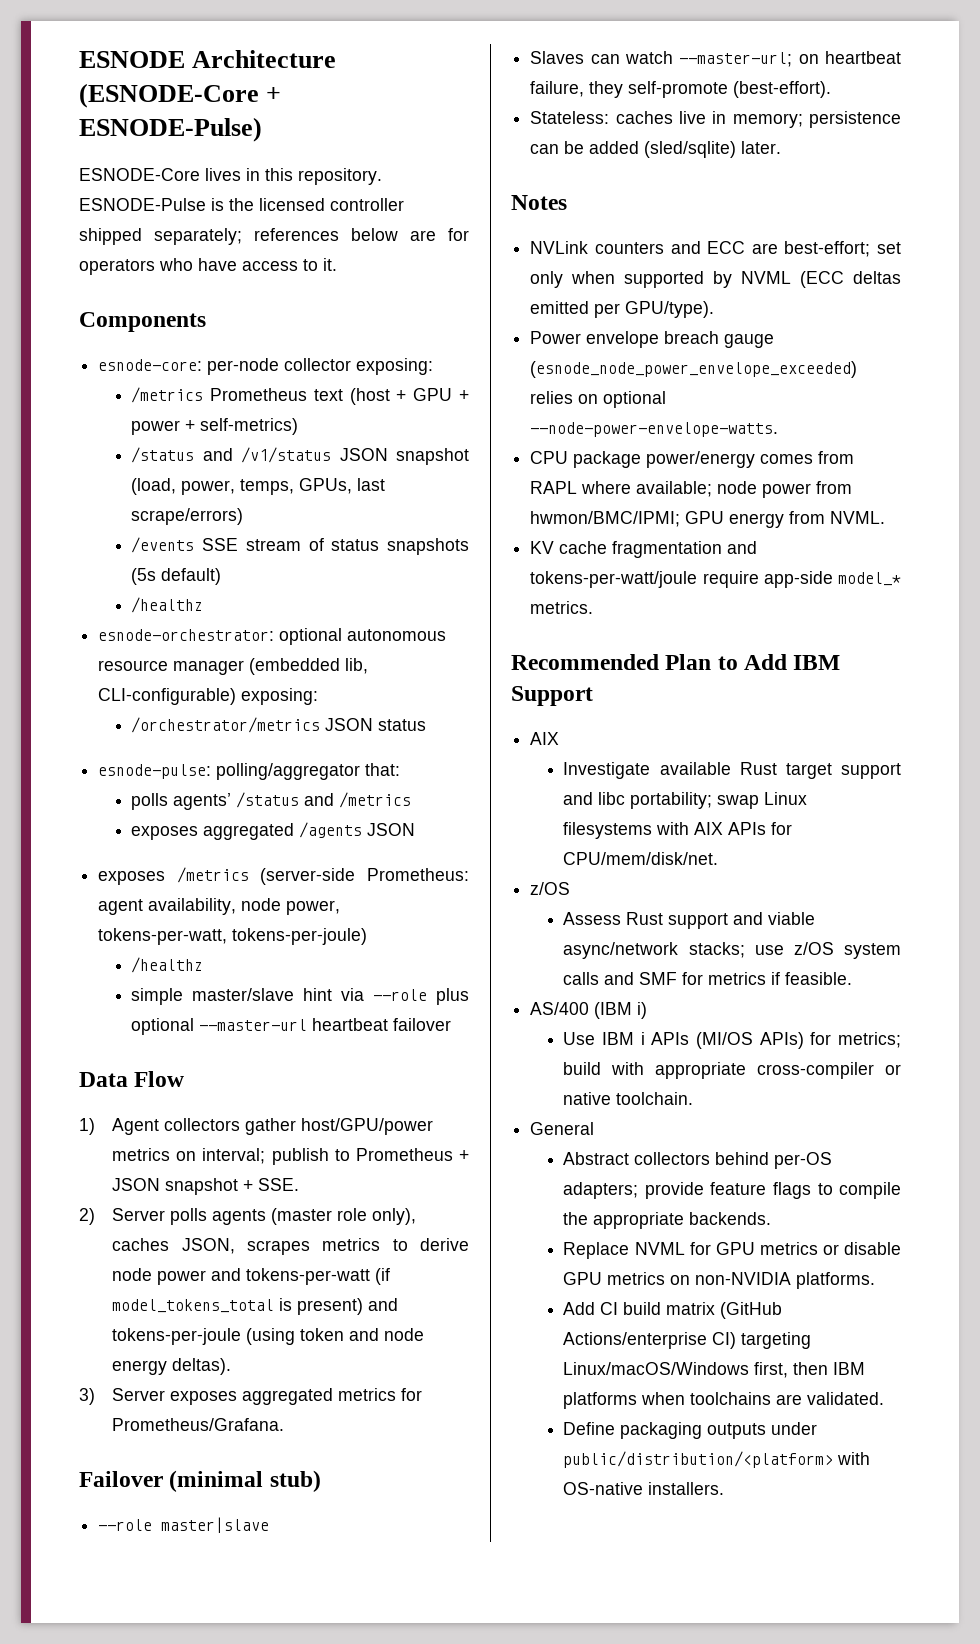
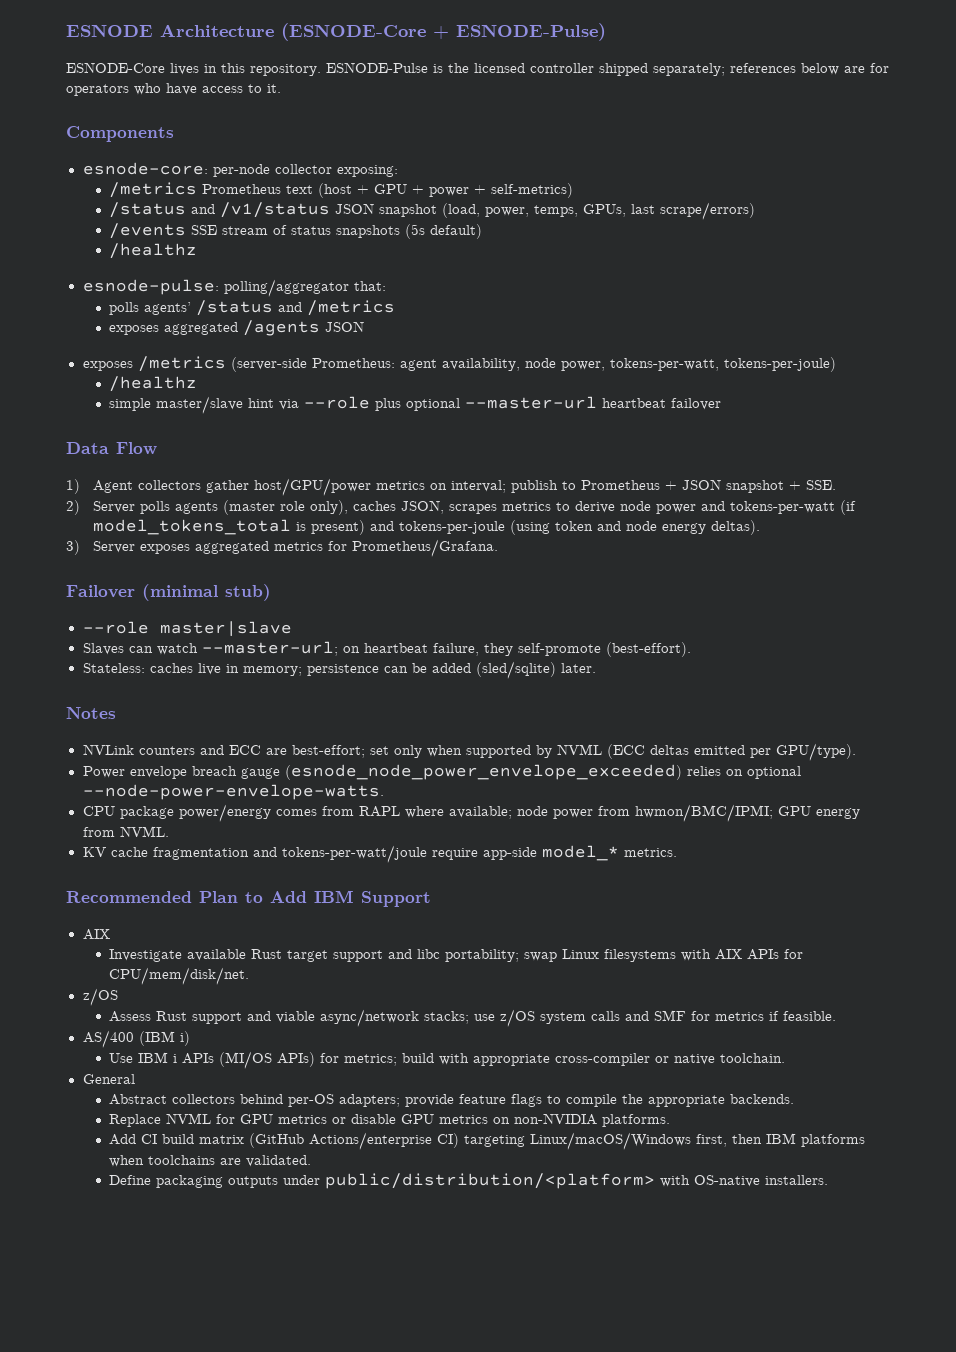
- esnode-orchestrator: optional autonomous resource manager (embedded lib, CLI-configurable) exposing:
- /orchestrator/metrics JSON status

